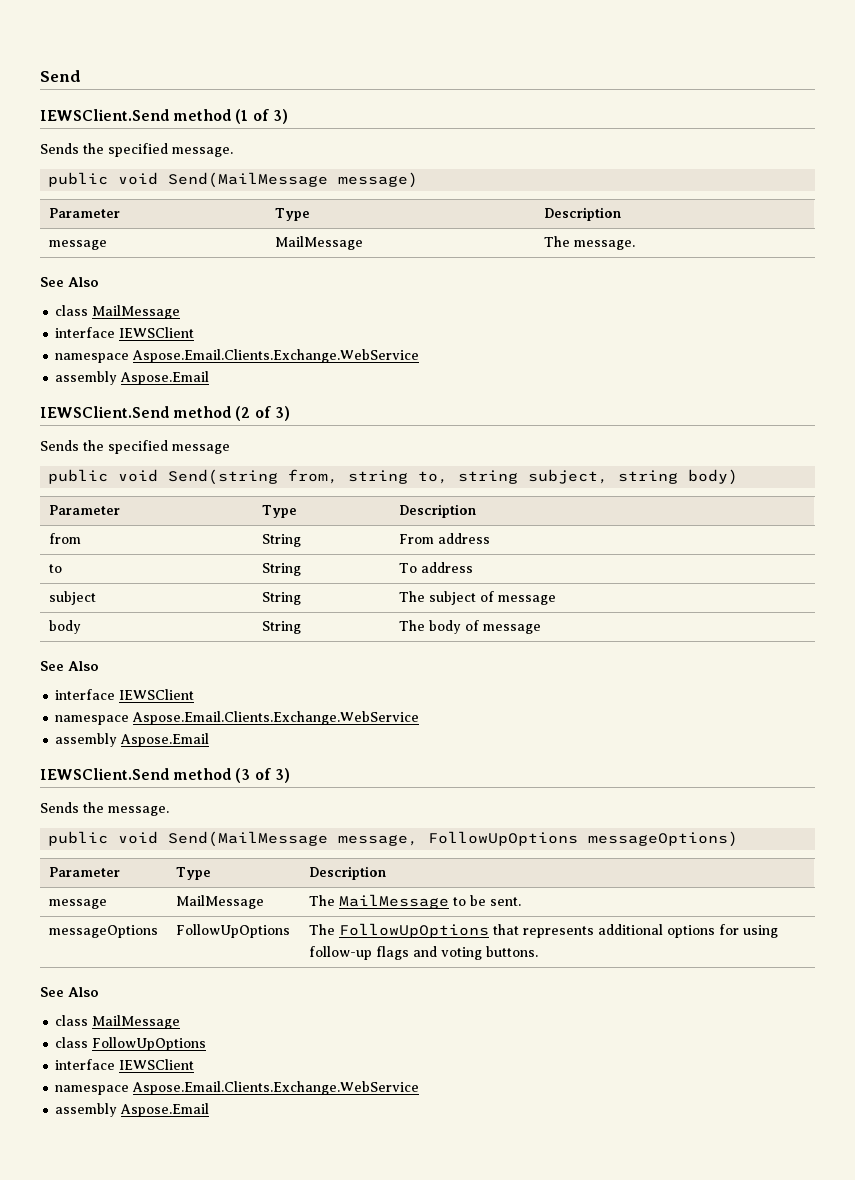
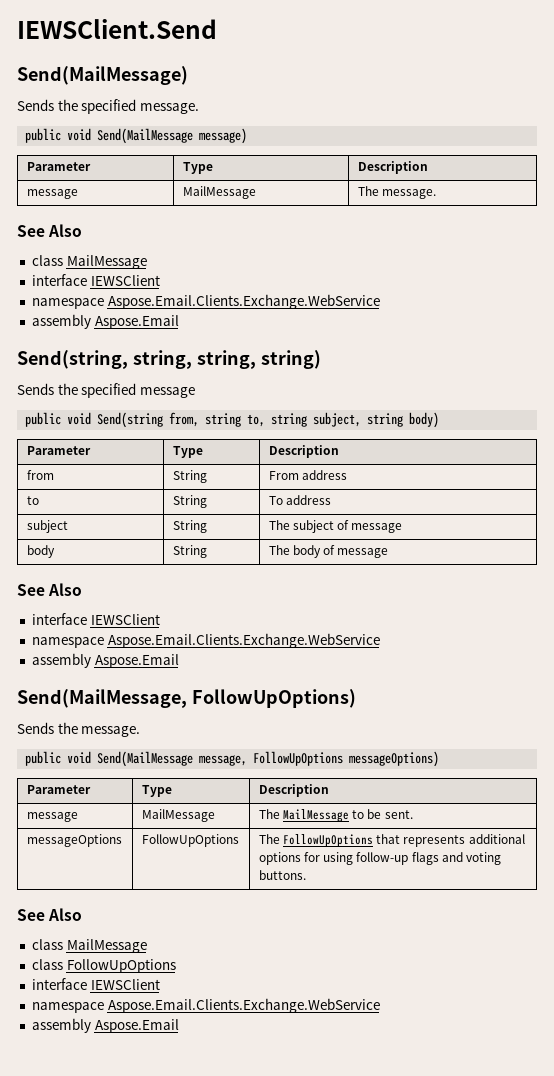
- Send
- IEWSClient.Send method (1 of 3)
+ IEWSClient.Send
+ Send(MailMessage)
- IEWSClient.Send method (2 of 3)
+ Send(string, string, string, string)
- IEWSClient.Send method (3 of 3)
+ Send(MailMessage, FollowUpOptions)

